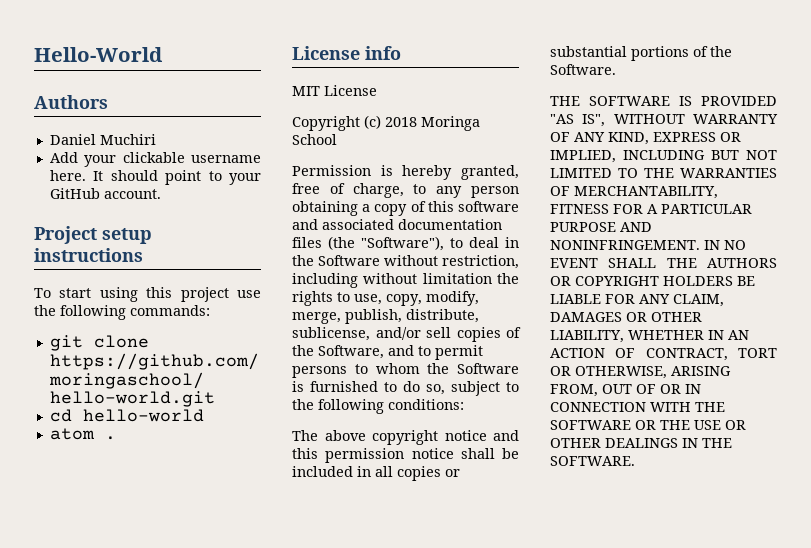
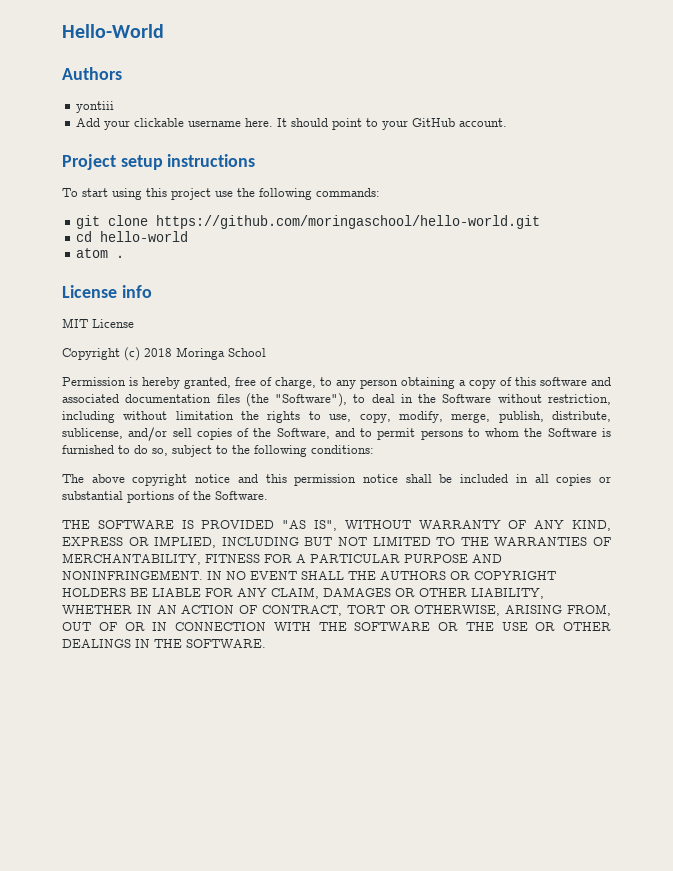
- Daniel Muchiri
+ yontiii

